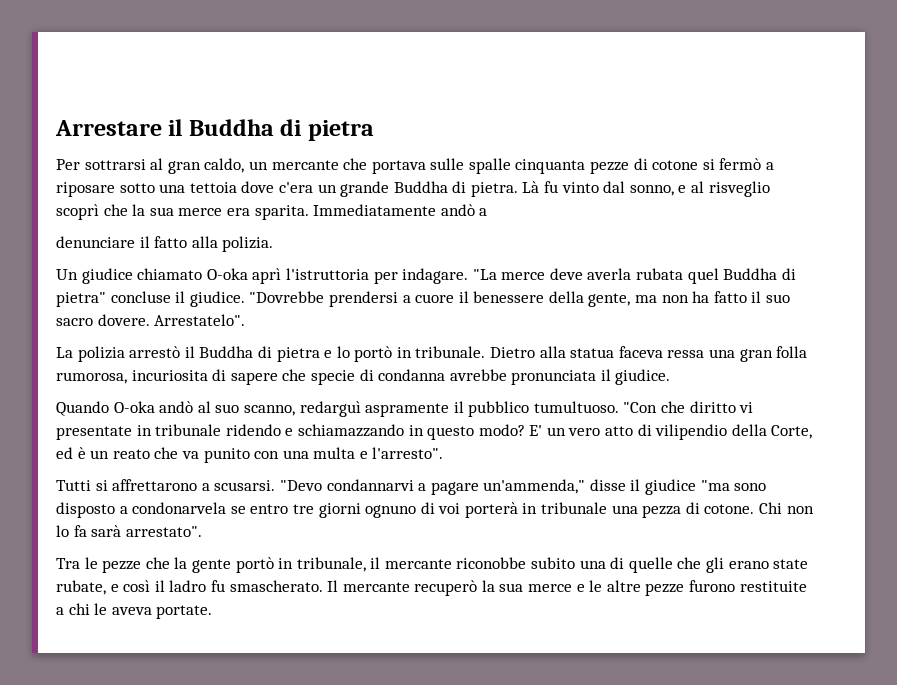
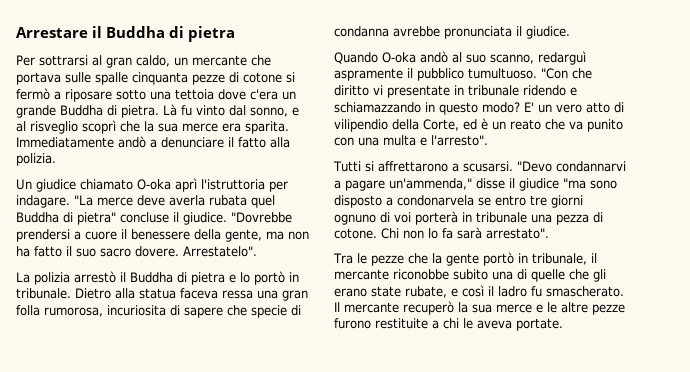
- Immediatamente andò a
- denunciare il fatto alla polizia.
+ Immediatamente andò a denunciare il fatto alla polizia.

